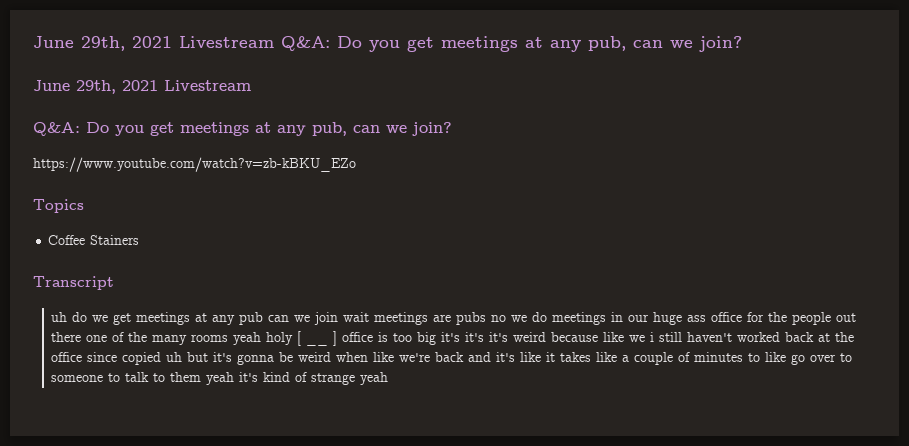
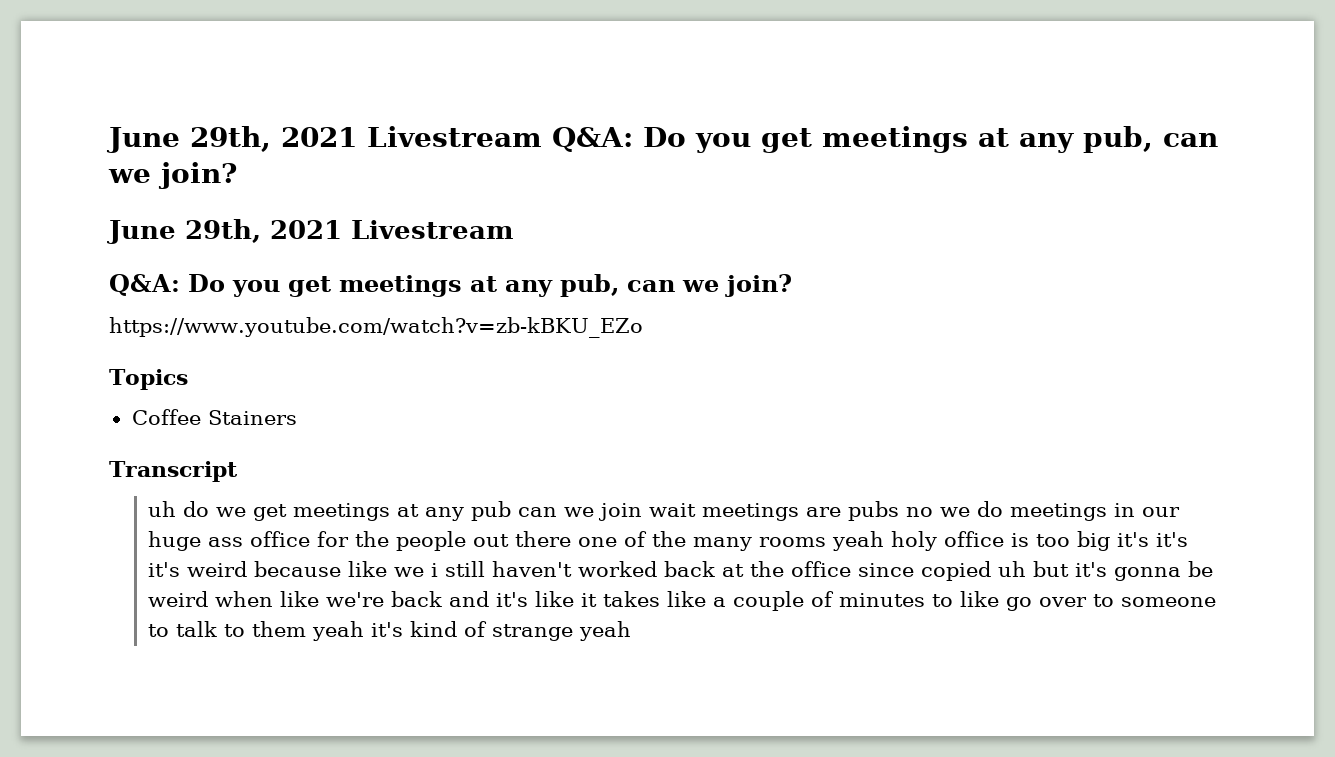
- uh do we get meetings at any pub can we join wait meetings are pubs no we do meetings in our huge ass office for the people out there one of the many rooms yeah holy [ __ ] office is too big it's it's it's weird because like we i still haven't worked back at the office since copied uh but it's gonna be weird when like we're back and it's like it takes like a couple of minutes to like go over to someone to talk to them yeah it's kind of strange yeah
+ uh do we get meetings at any pub can we join wait meetings are pubs no we do meetings in our huge ass office for the people out there one of the many rooms yeah holy office is too big it's it's it's weird because like we i still haven't worked back at the office since copied uh but it's gonna be weird when like we're back and it's like it takes like a couple of minutes to like go over to someone to talk to them yeah it's kind of strange yeah

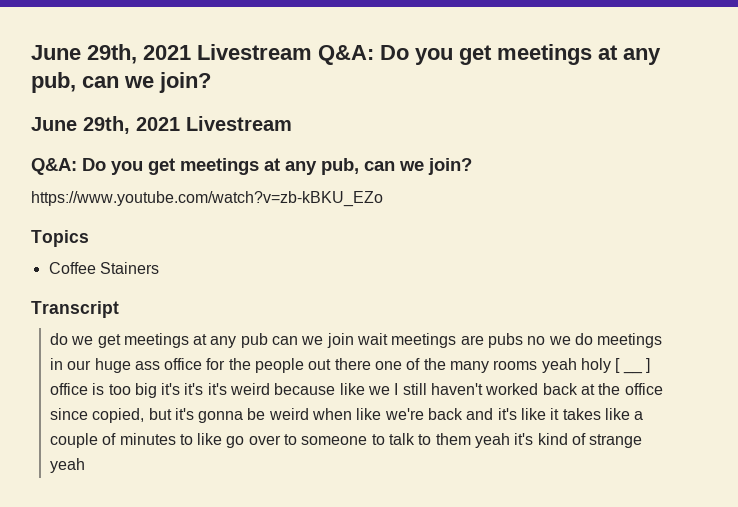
- uh do we get meetings at any pub can we join wait meetings are pubs no we do meetings in our huge ass office for the people out there one of the many rooms yeah holy office is too big it's it's it's weird because like we i still haven't worked back at the office since copied uh but it's gonna be weird when like we're back and it's like it takes like a couple of minutes to like go over to someone to talk to them yeah it's kind of strange yeah
+ do we get meetings at any pub can we join wait meetings are pubs no we do meetings in our huge ass office for the people out there one of the many rooms yeah holy [ __ ] office is too big it's it's it's weird because like we I still haven't worked back at the office since copied, but it's gonna be weird when like we're back and it's like it takes like a couple of minutes to like go over to someone to talk to them yeah it's kind of strange yeah

